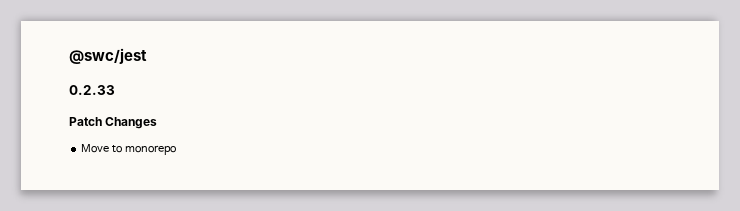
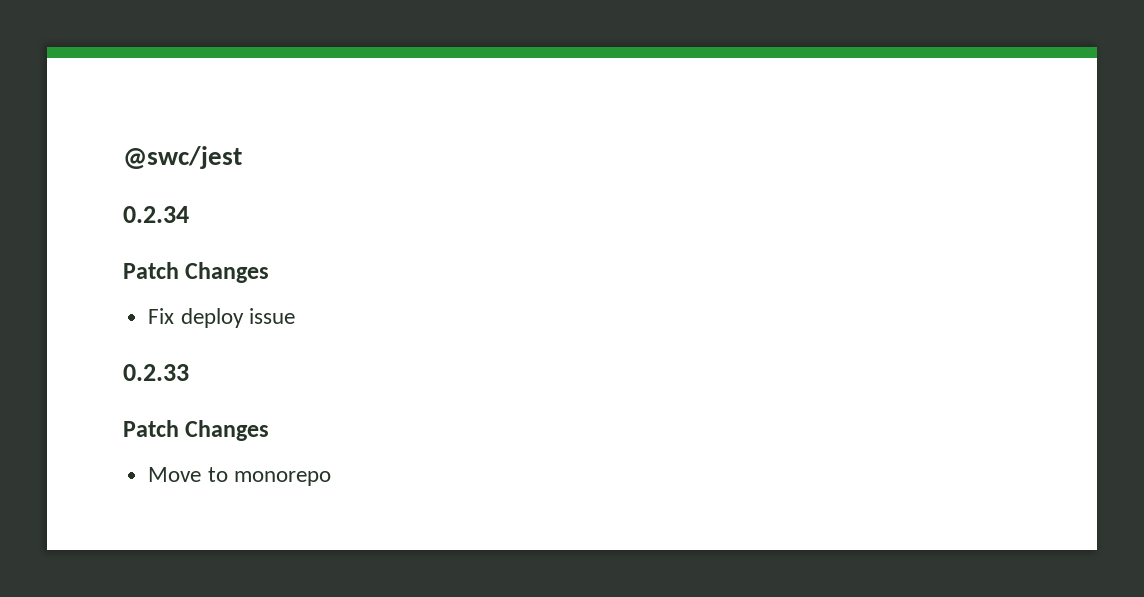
+ 0.2.34
+ Patch Changes
+ Fix deploy issue

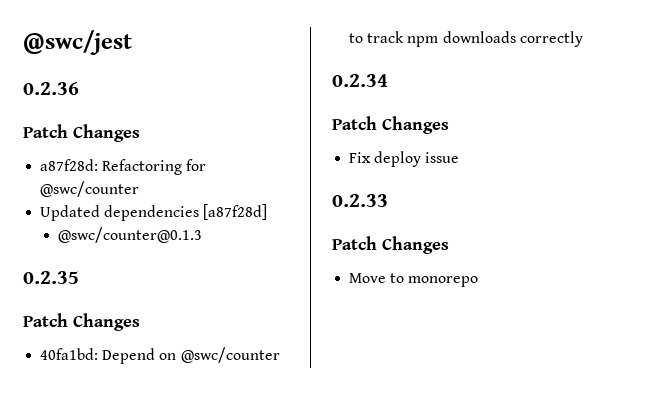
+ 0.2.36
+ Patch Changes
+ a87f28d: Refactoring for @swc/counter
+ Updated dependencies [a87f28d]
+ @swc/counter@0.1.3
+ 0.2.35
+ Patch Changes
+ 40fa1bd: Depend on @swc/counter to track npm downloads correctly

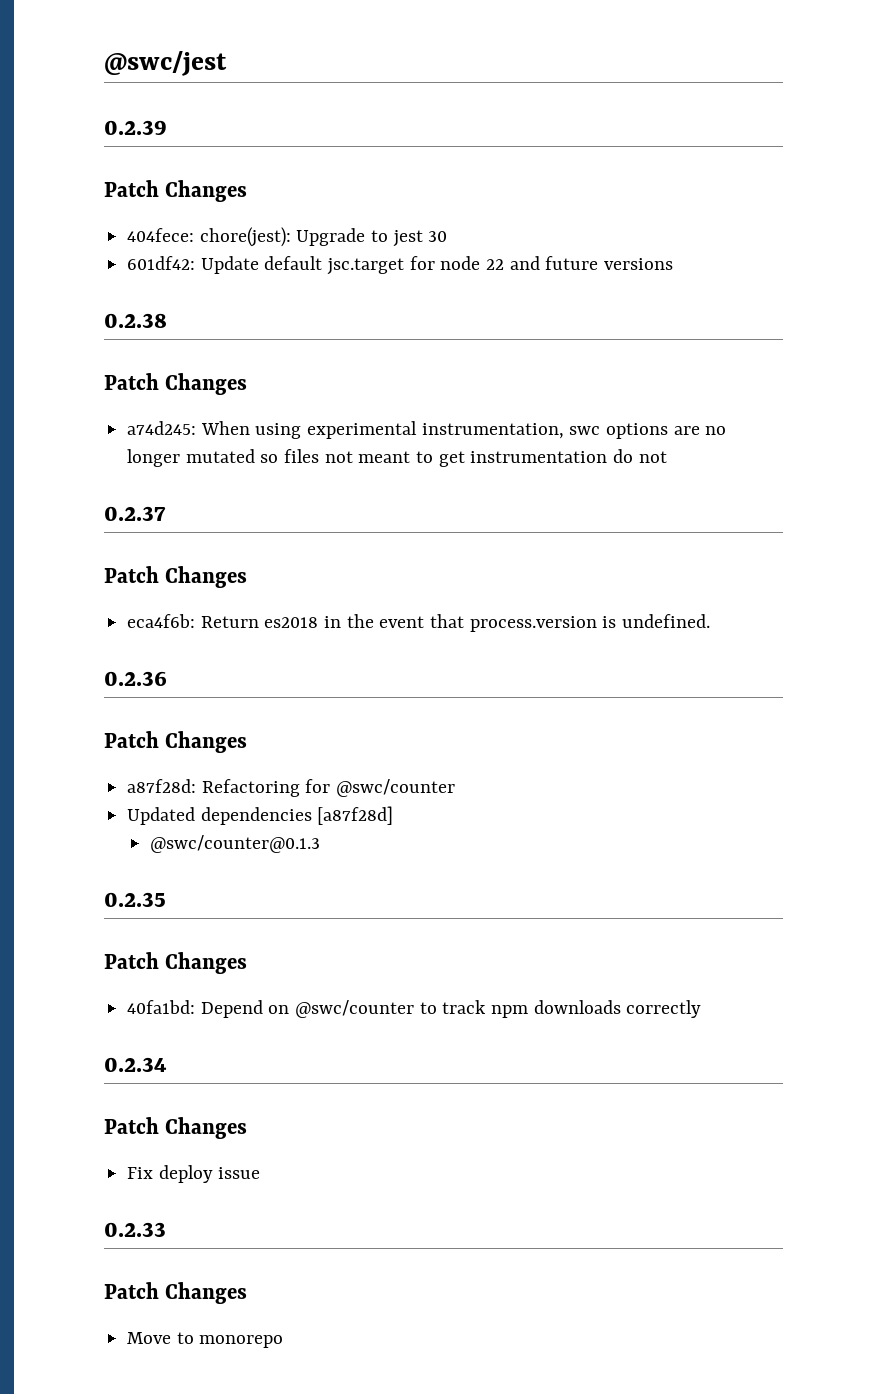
+ 0.2.39
+ Patch Changes
+ 404fece: chore(jest): Upgrade to jest 30
+ 601df42: Update default jsc.target for node 22 and future versions
+ 0.2.38
+ Patch Changes
+ a74d245: When using experimental instrumentation, swc options are no longer mutated so files not meant to get instrumentation do not
+ 0.2.37
+ Patch Changes
+ eca4f6b: Return es2018 in the event that process.version is undefined.

